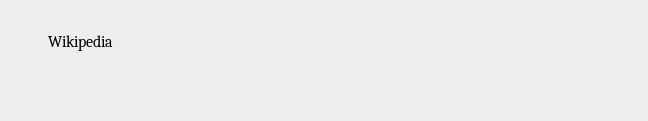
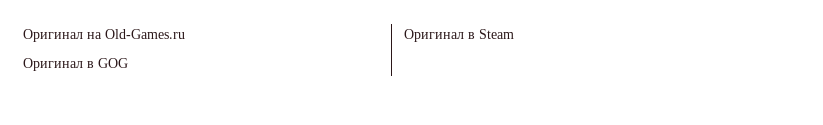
- Wikipedia
+ Оригинал на Old-Games.ru
+ Оригинал в GOG
+ Оригинал в Steam

